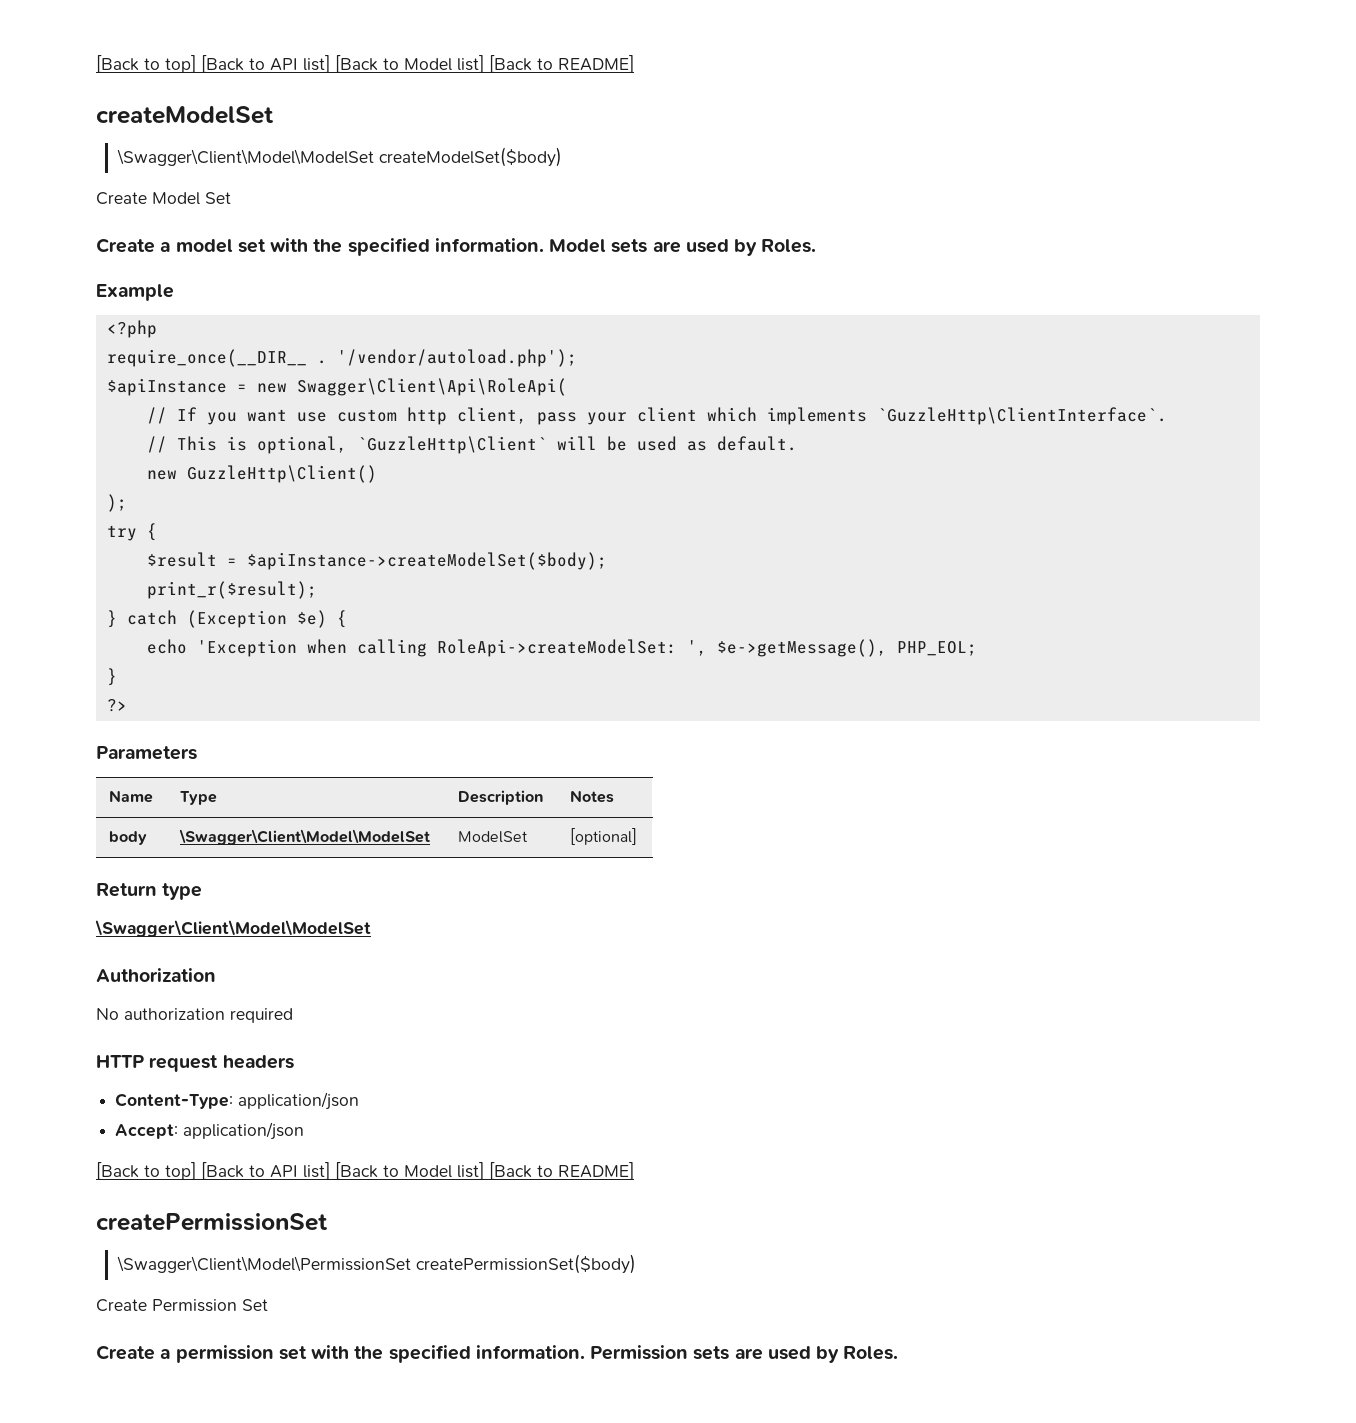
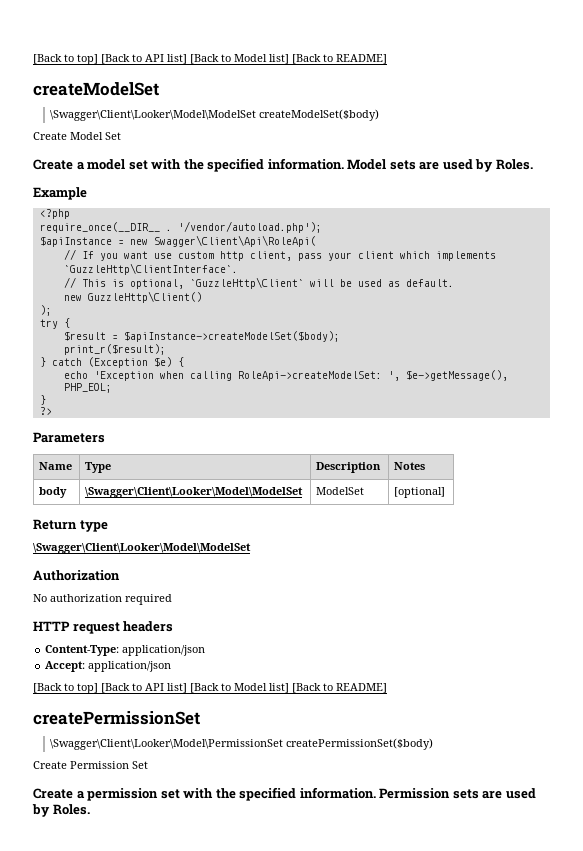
- \Swagger\Client\Model\ModelSet createModelSet($body)
+ \Swagger\Client\Looker\Model\ModelSet createModelSet($body)
- body | \Swagger\Client\Model\ModelSet | ModelSet | [optional]
+ body | \Swagger\Client\Looker\Model\ModelSet | ModelSet | [optional]
  Return type
- \Swagger\Client\Model\ModelSet
+ \Swagger\Client\Looker\Model\ModelSet
- \Swagger\Client\Model\PermissionSet createPermissionSet($body)
+ \Swagger\Client\Looker\Model\PermissionSet createPermissionSet($body)

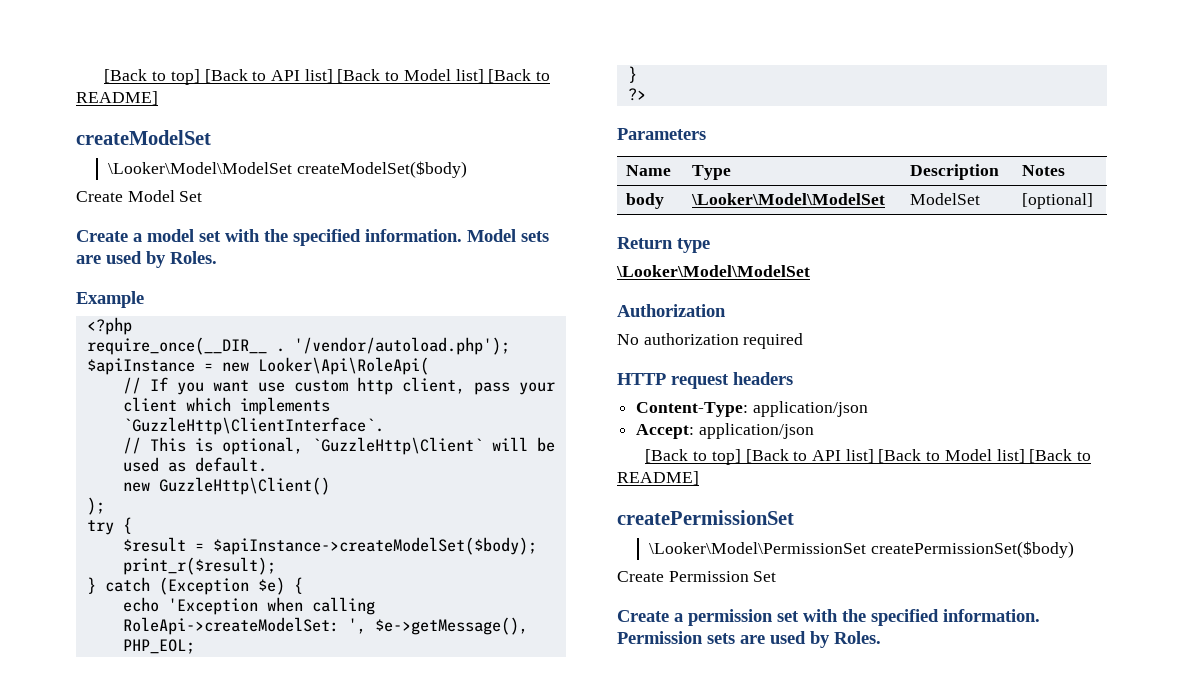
- \Swagger\Client\Looker\Model\ModelSet createModelSet($body)
+ \Looker\Model\ModelSet createModelSet($body)
- $apiInstance = new Swagger\Client\Api\RoleApi(
+ $apiInstance = new Looker\Api\RoleApi(
- body | \Swagger\Client\Looker\Model\ModelSet | ModelSet | [optional]
+ body | \Looker\Model\ModelSet | ModelSet | [optional]
  Return type
- \Swagger\Client\Looker\Model\ModelSet
+ \Looker\Model\ModelSet
- \Swagger\Client\Looker\Model\PermissionSet createPermissionSet($body)
+ \Looker\Model\PermissionSet createPermissionSet($body)

